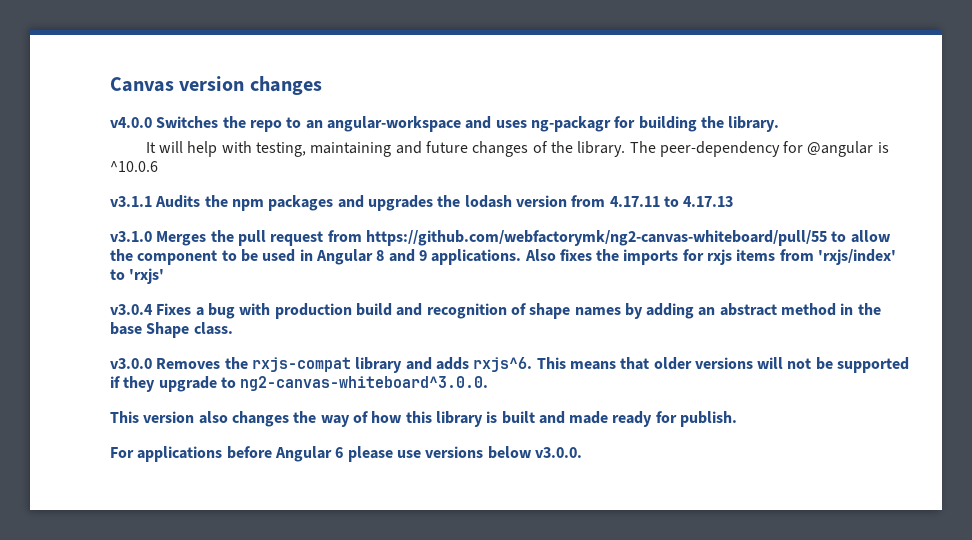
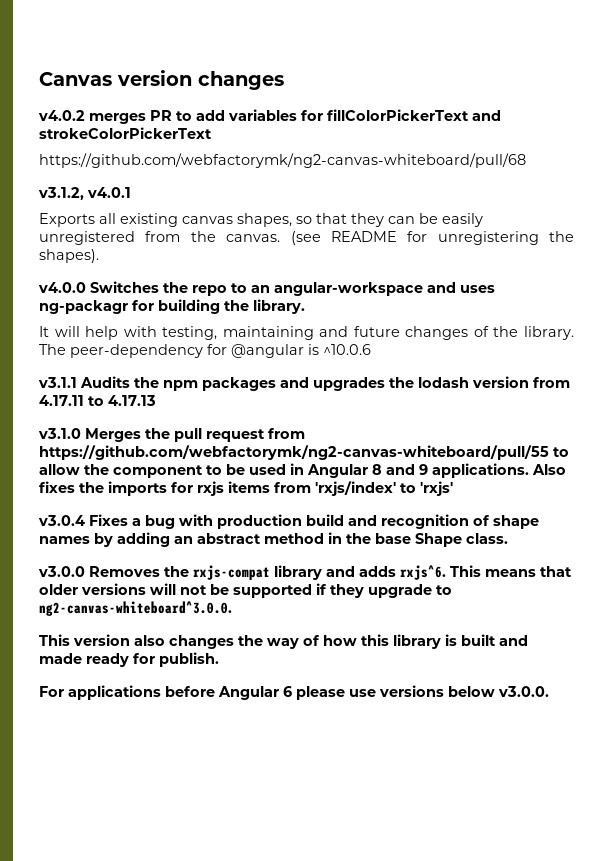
+ v4.0.2 merges PR to add variables for fillColorPickerText and strokeColorPickerText
+ https://github.com/webfactorymk/ng2-canvas-whiteboard/pull/68
+ v3.1.2, v4.0.1
+ Exports all existing canvas shapes, so that they can be easily unregistered from the canvas. (see README for unregistering the shapes).

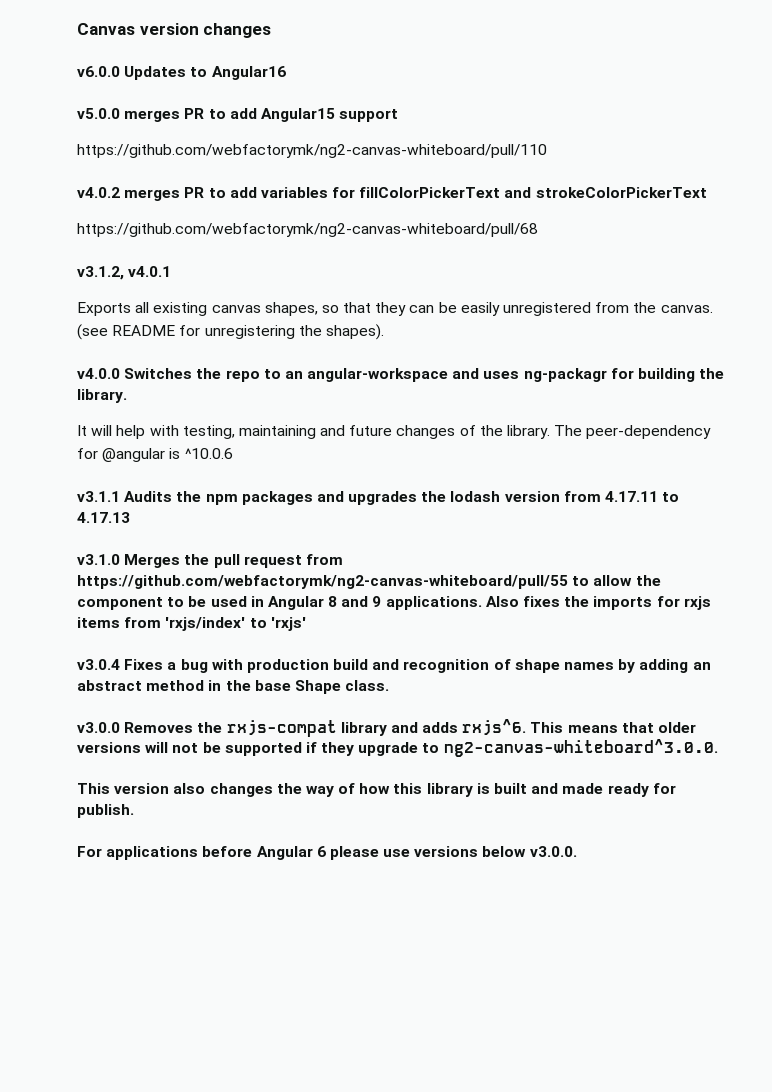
+ v6.0.0 Updates to Angular16
+ v5.0.0 merges PR to add Angular15 support
+ https://github.com/webfactorymk/ng2-canvas-whiteboard/pull/110

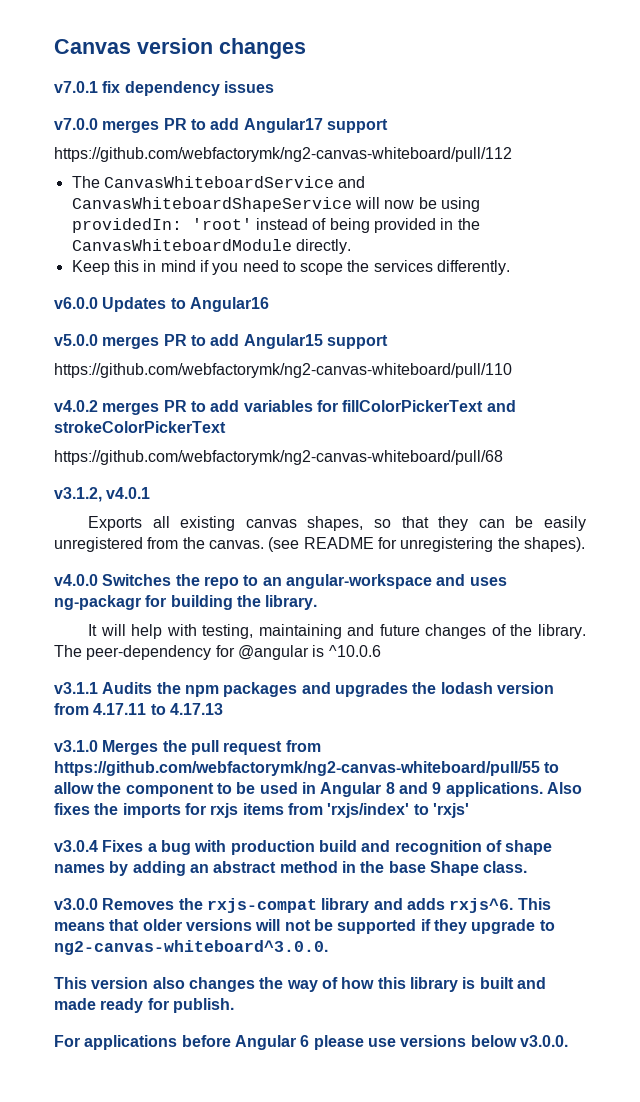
+ v7.0.1 fix dependency issues
+ v7.0.0 merges PR to add Angular17 support
+ https://github.com/webfactorymk/ng2-canvas-whiteboard/pull/112
+ The CanvasWhiteboardService and CanvasWhiteboardShapeService will now be using providedIn: 'root' instead of being provided in the CanvasWhiteboardModule directly.
+ Keep this in mind if you need to scope the services differently.

